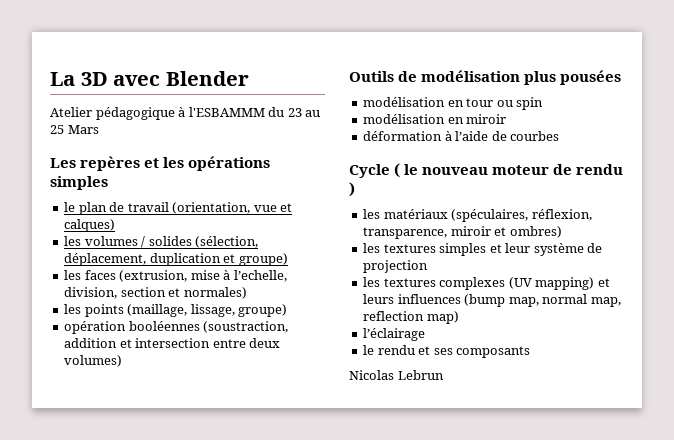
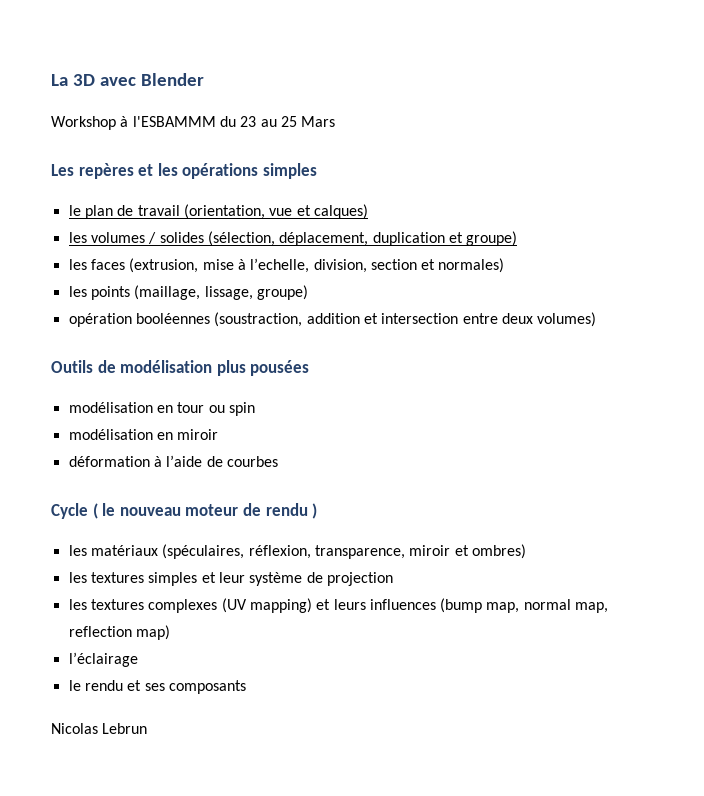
- Atelier pédagogique à l'ESBAMMM du 23 au 25 Mars
+ Workshop à l'ESBAMMM du 23 au 25 Mars

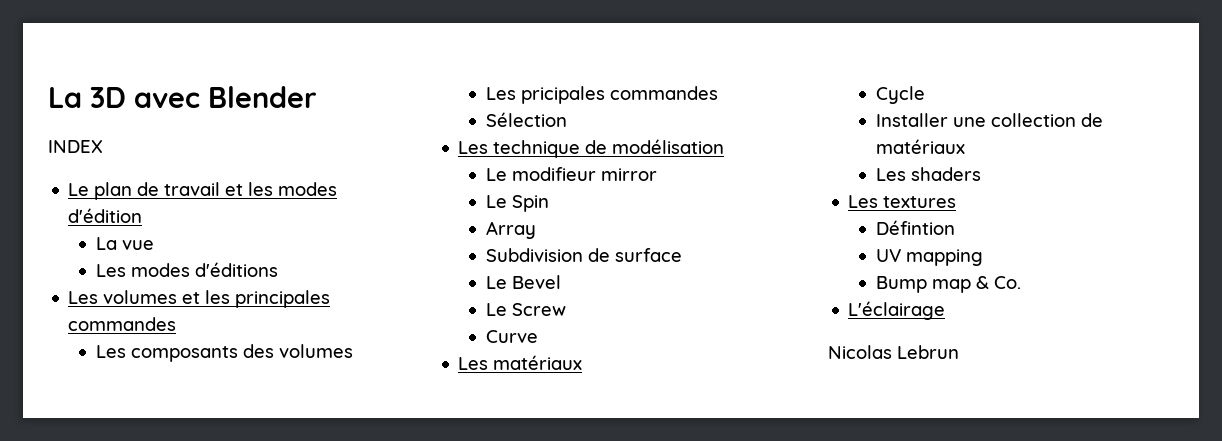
- Workshop à l'ESBAMMM du 23 au 25 Mars
- Les repères et les opérations simples
- le plan de travail (orientation, vue et calques)
- les volumes / solides (sélection, déplacement, duplication et groupe)
- les faces (extrusion, mise à l’echelle, division, section et normales)
- les points (maillage, lissage, groupe)
- opération booléennes (soustraction, addition et intersection entre deux volumes)
- Outils de modélisation plus pousées
- modélisation en tour ou spin
- modélisation en miroir
- déformation à l’aide de courbes
- Cycle ( le nouveau moteur de rendu )
- les matériaux (spéculaires, réflexion, transparence, miroir et ombres)
- les textures simples et leur système de projection
- les textures complexes (UV mapping) et leurs influences (bump map, normal map, reflection map)
- l’éclairage
- le rendu et ses composants
+ INDEX
+ Le plan de travail et les modes d'édition
+ La vue
+ Les modes d'éditions
+ Les volumes et les principales commandes
+ Les composants des volumes
+ Les pricipales commandes
+ Sélection
+ Les technique de modélisation
+ Le modifieur mirror
+ Le Spin
+ Array
+ Subdivision de surface
+ Le Bevel
+ Le Screw
+ Curve
+ Les matériaux
+ Cycle
+ Installer une collection de matériaux
+ Les shaders
+ Les textures
+ Défintion
+ UV mapping
+ Bump map & Co.
+ L'éclairage

